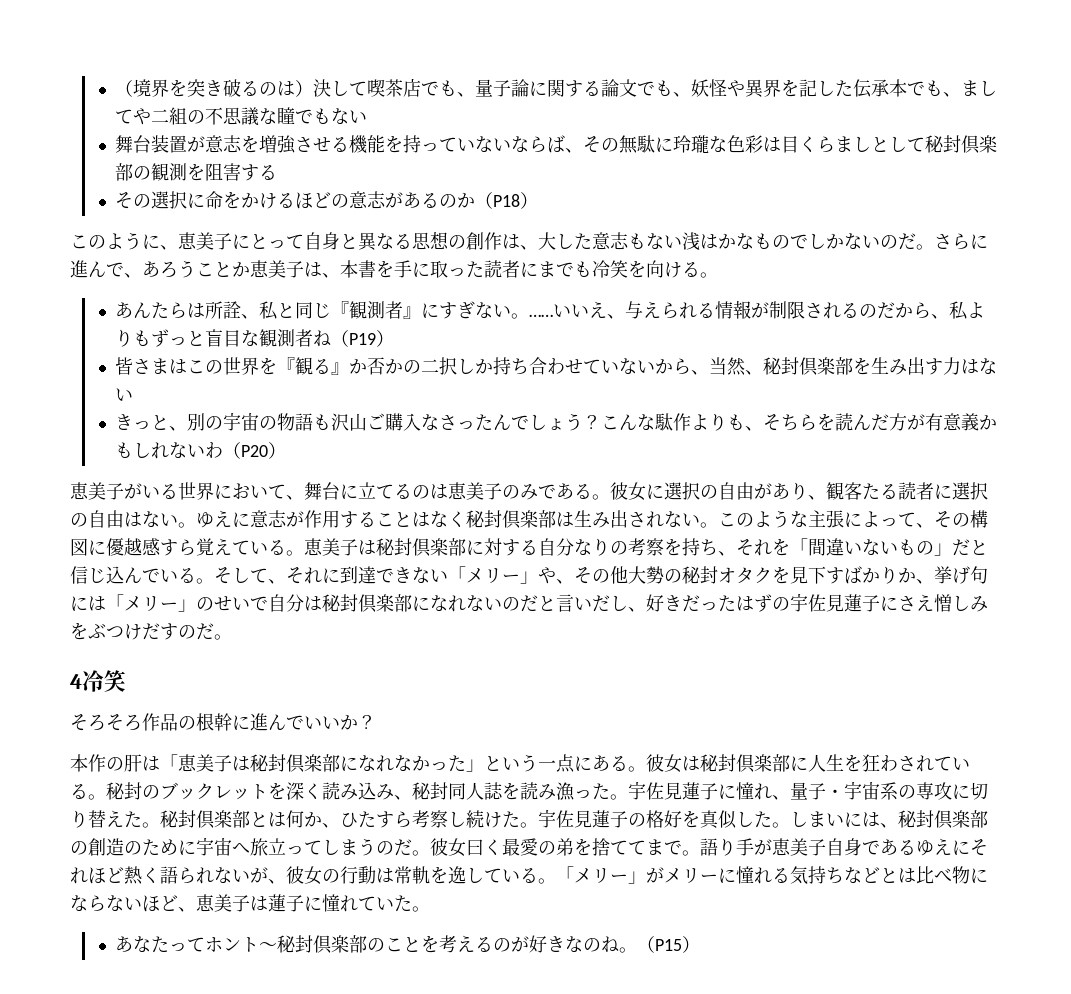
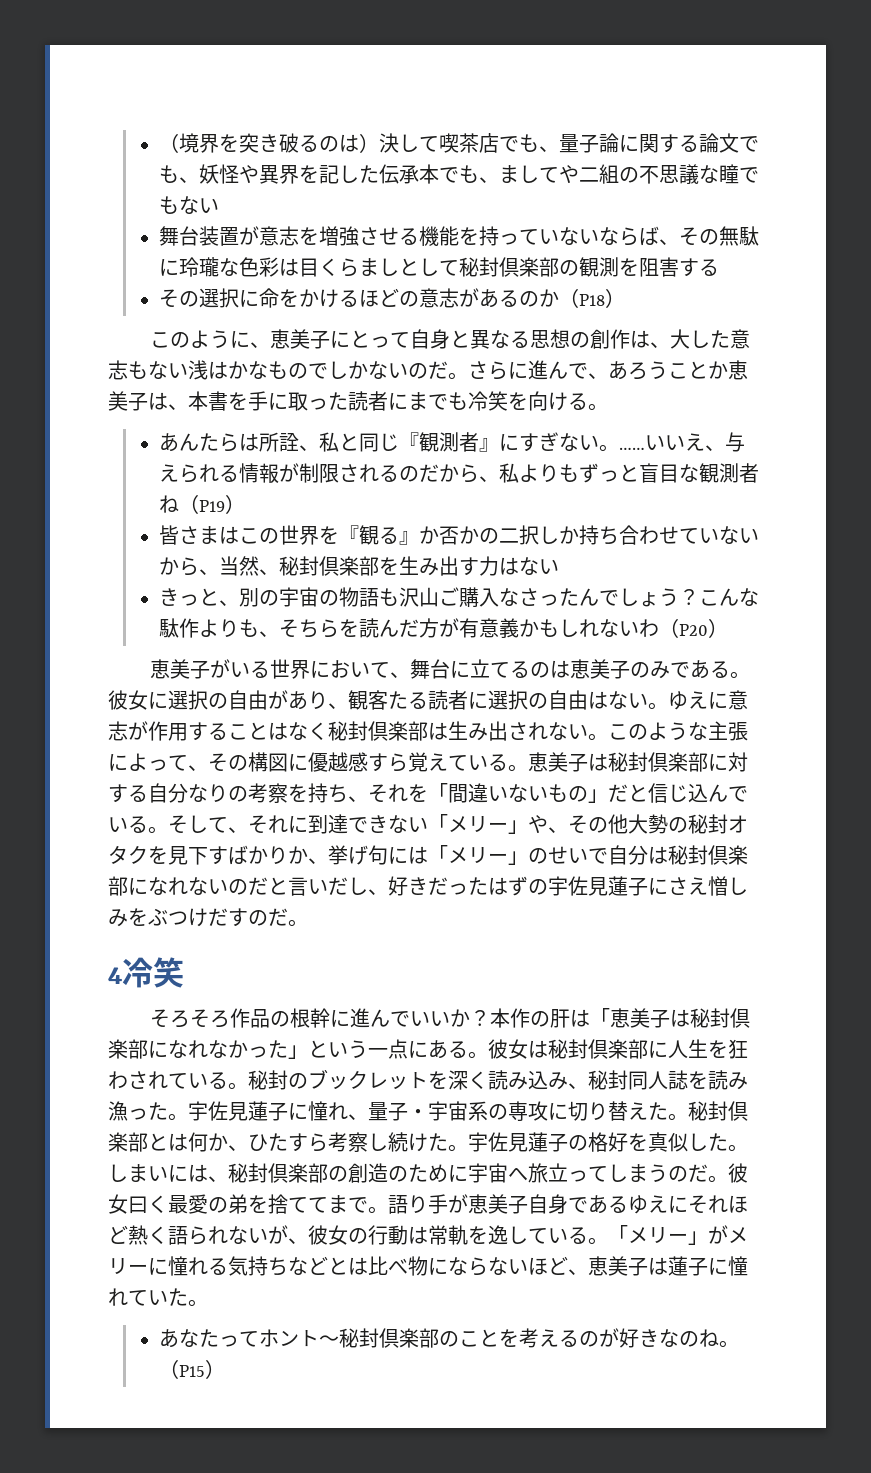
- そろそろ作品の根幹に進んでいいか？
- 本作の肝は「恵美子は秘封倶楽部になれなかった」という一点にある。
+ そろそろ作品の根幹に進んでいいか？本作の肝は「恵美子は秘封倶楽部になれなかった」という一点にある。

